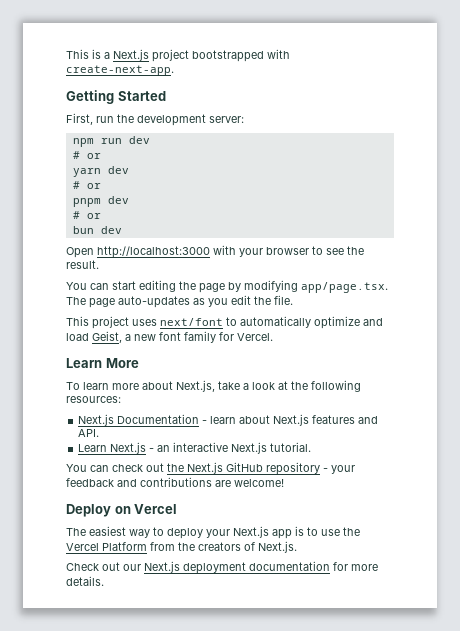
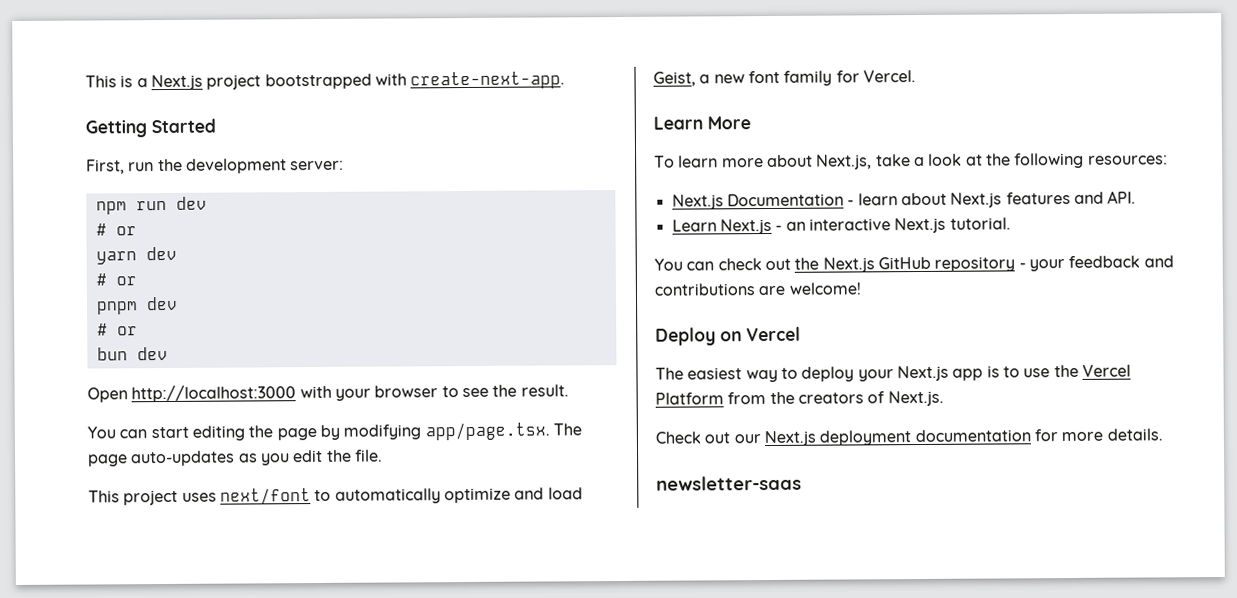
+ newsletter-saas

